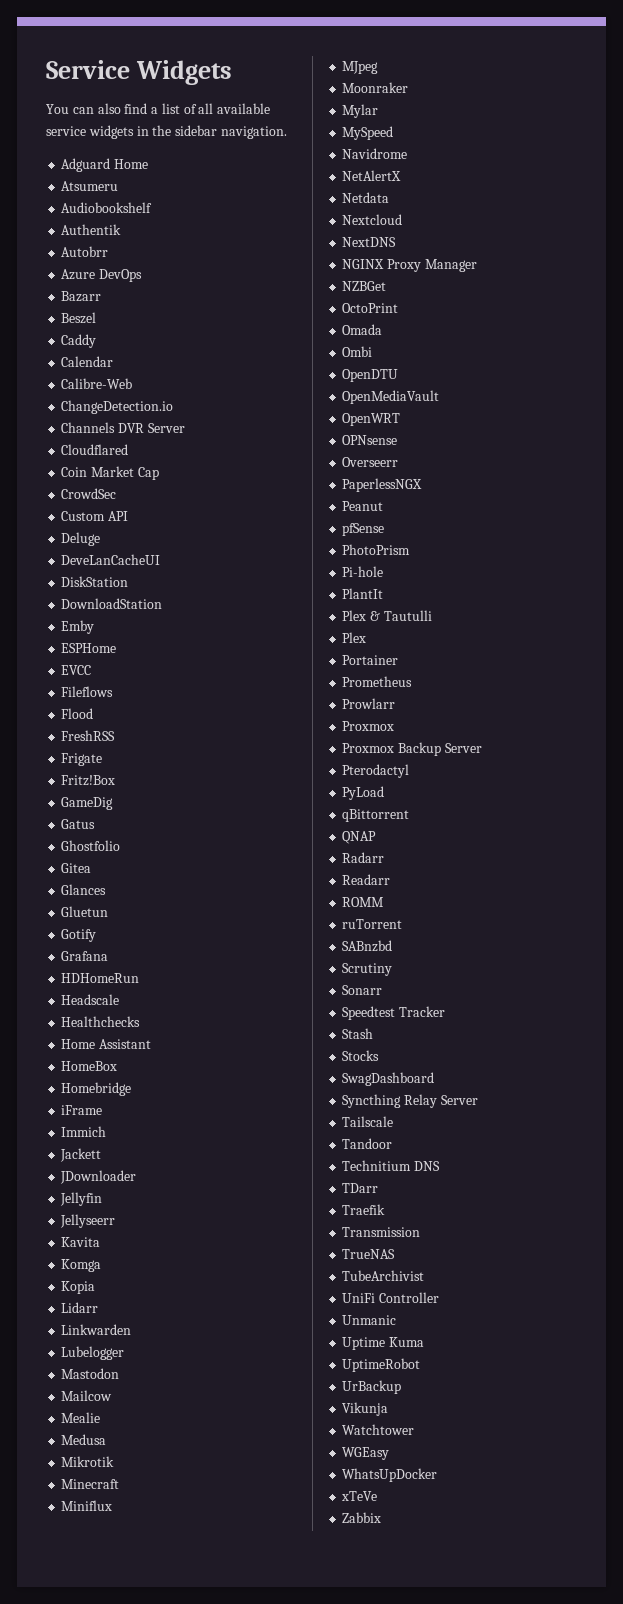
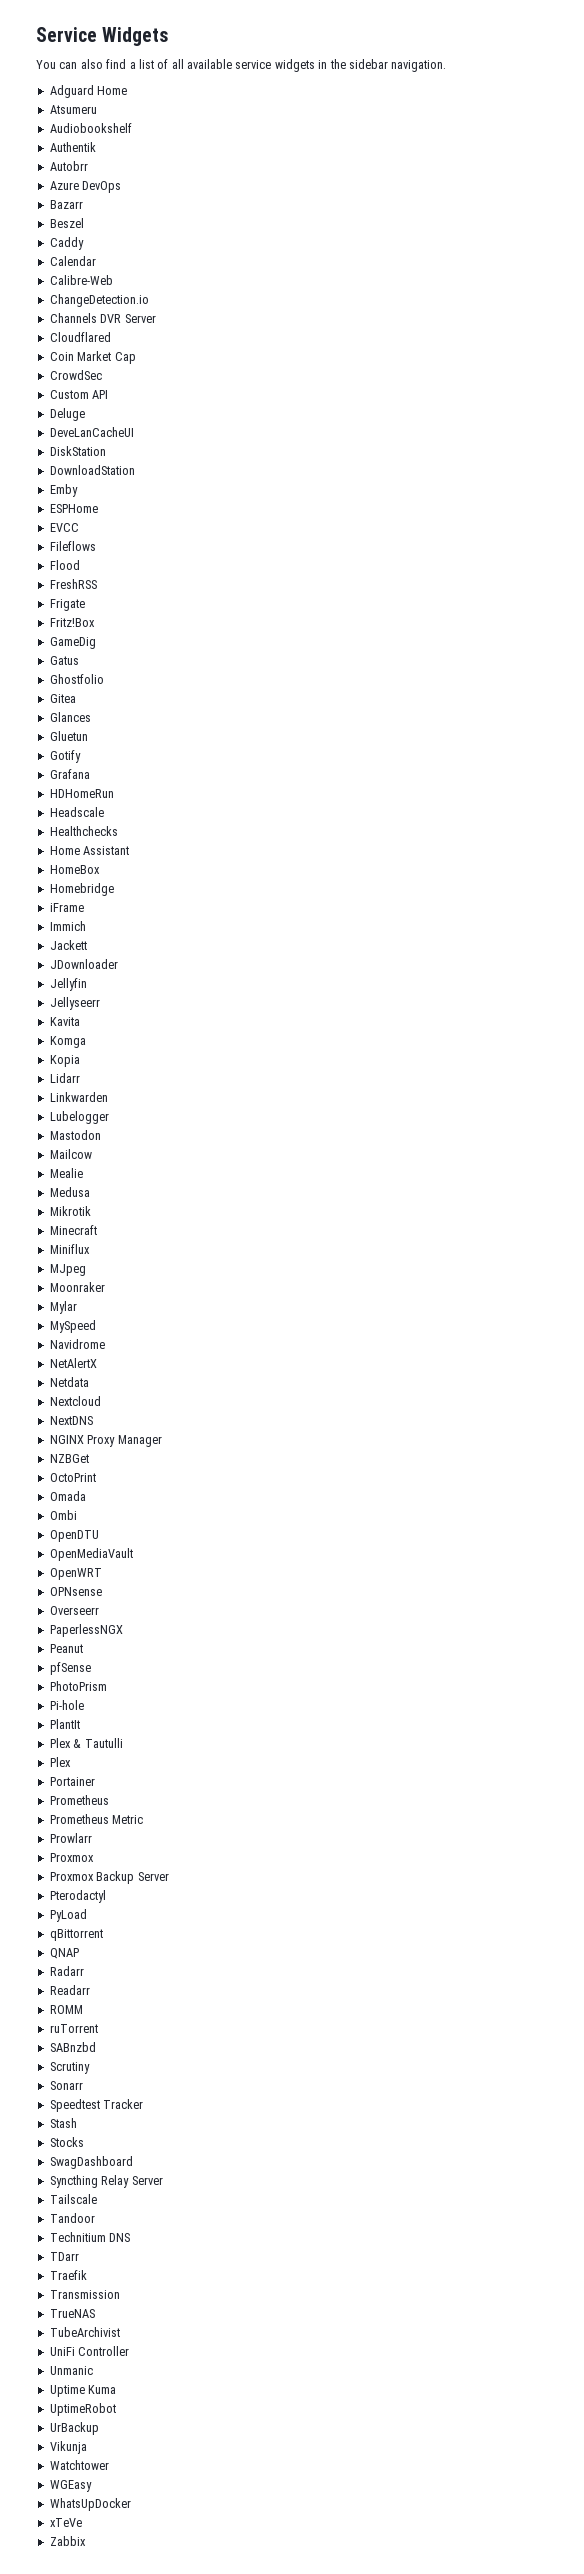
+ Prometheus Metric

